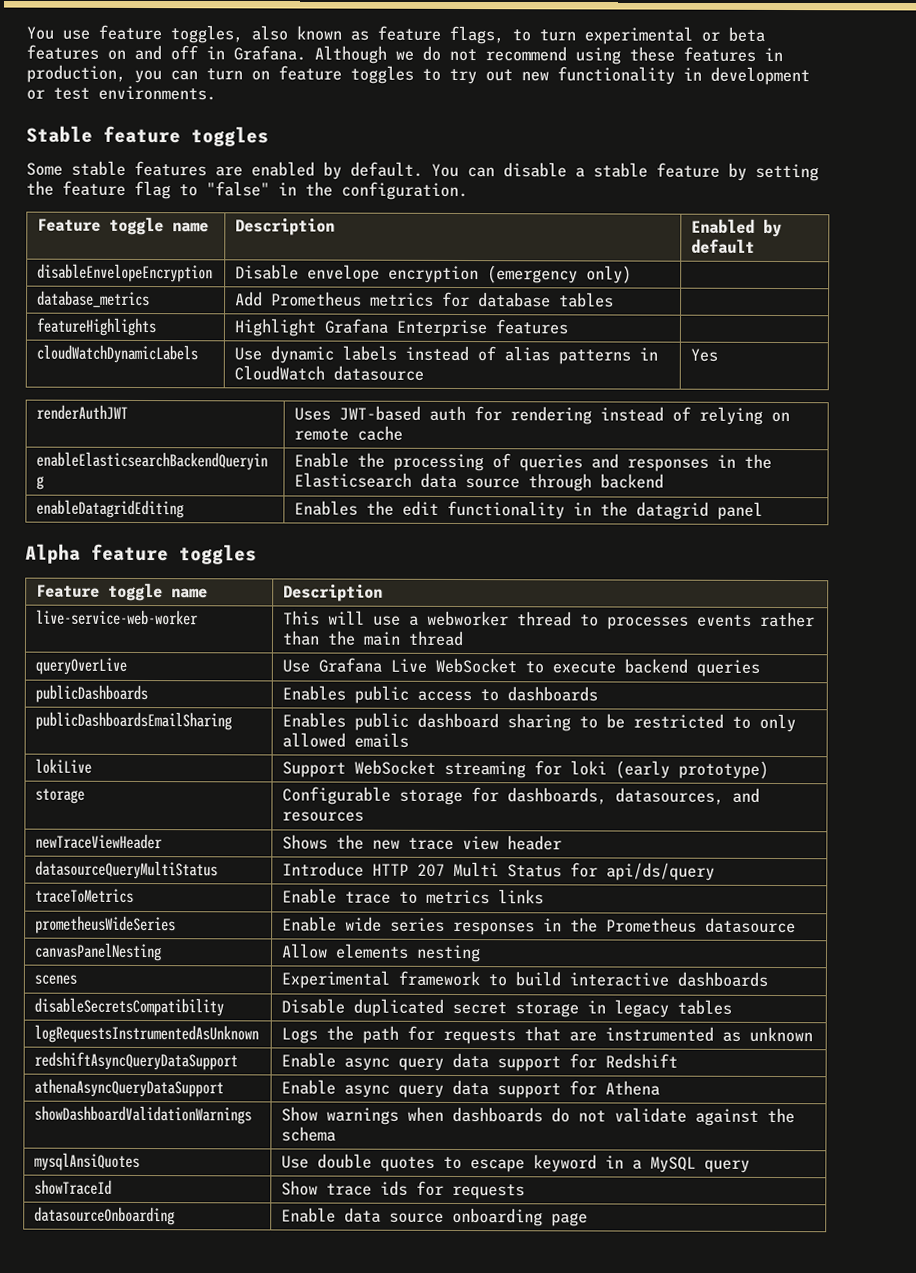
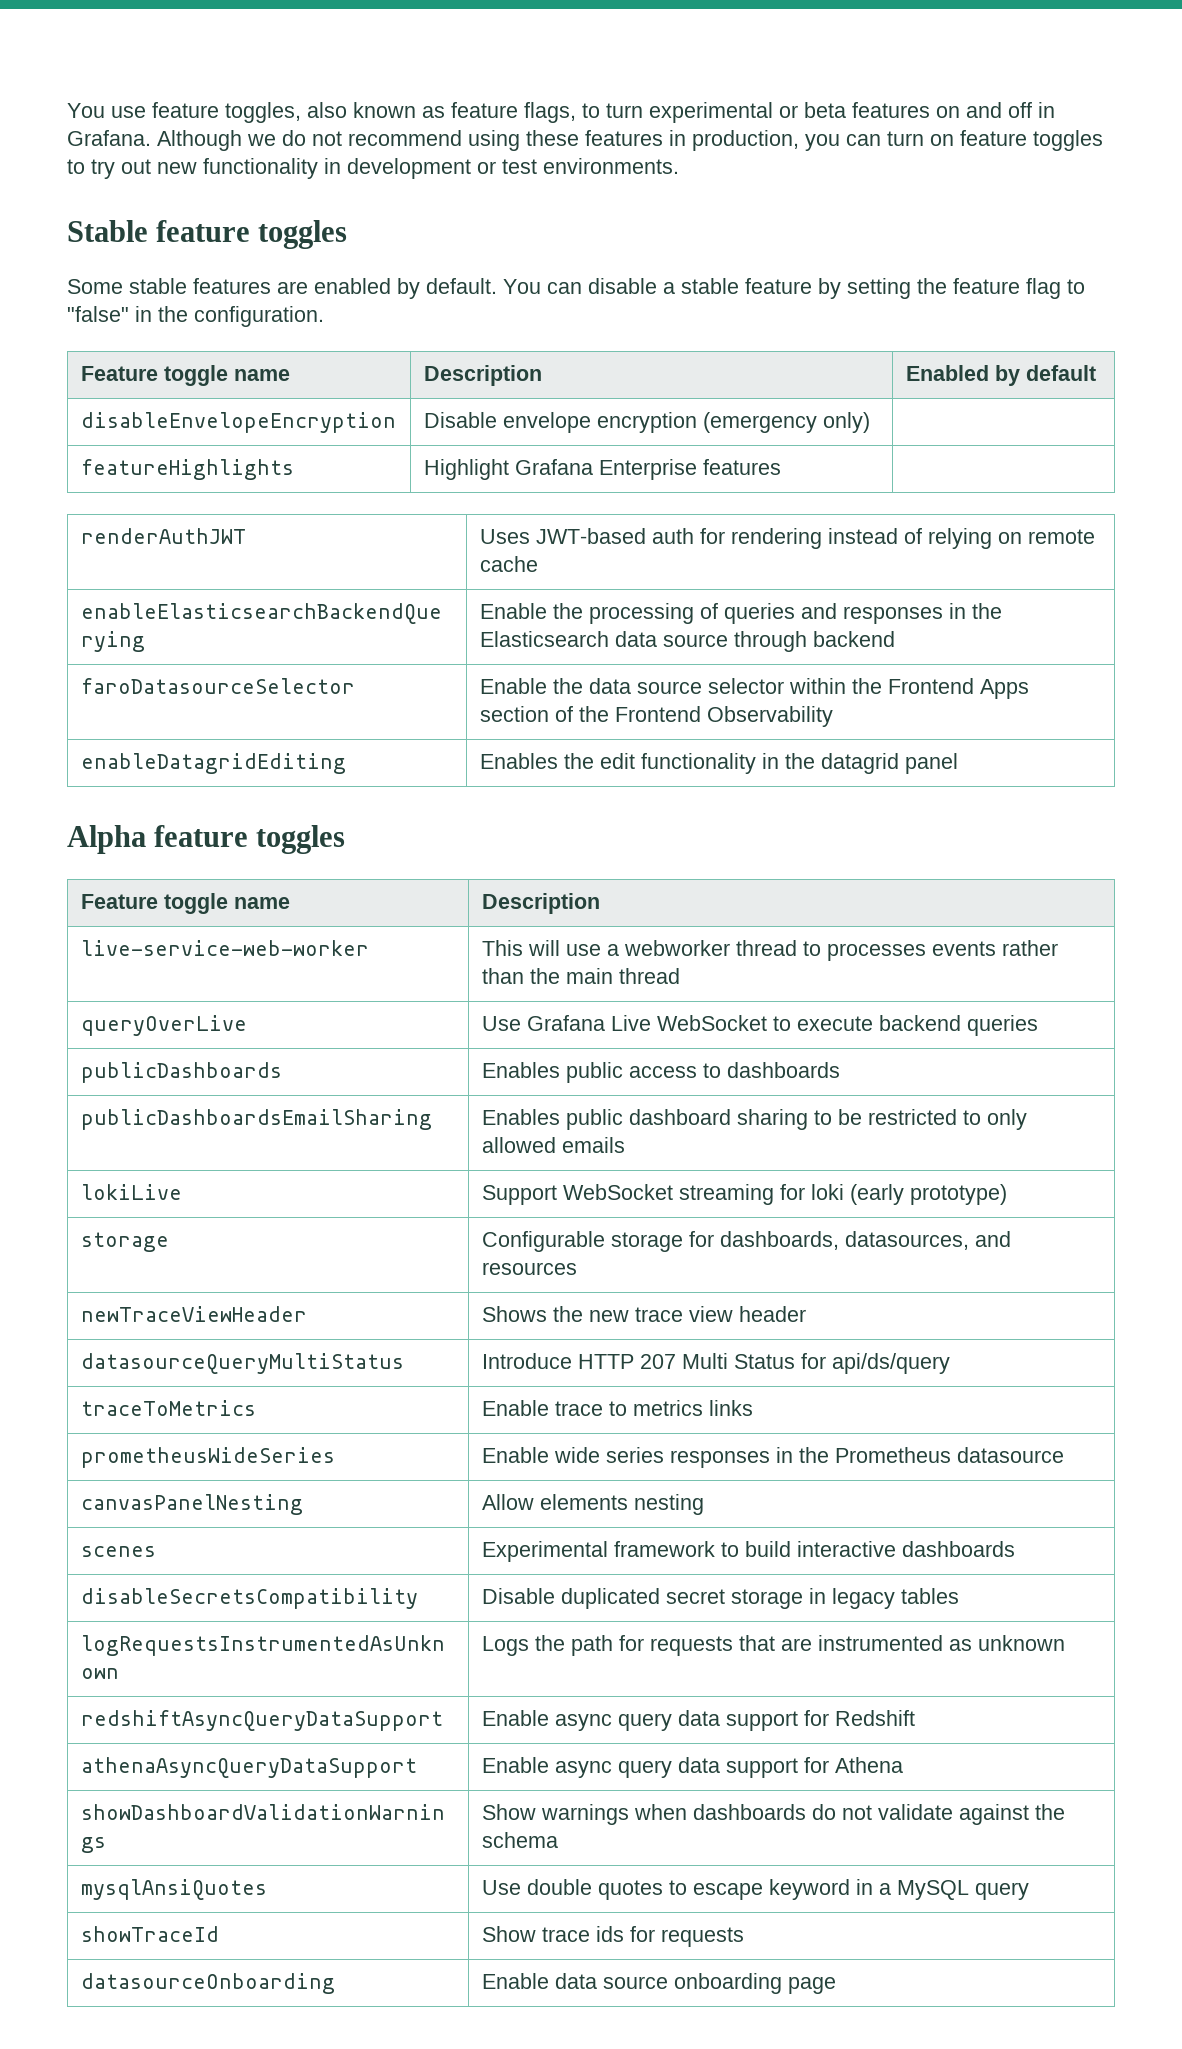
- database_metrics | Add Prometheus metrics for database tables |
- cloudWatchDynamicLabels | Use dynamic labels instead of alias patterns in CloudWatch datasource | Yes
+ faroDatasourceSelector | Enable the data source selector within the Frontend Apps section of the Frontend Observability

